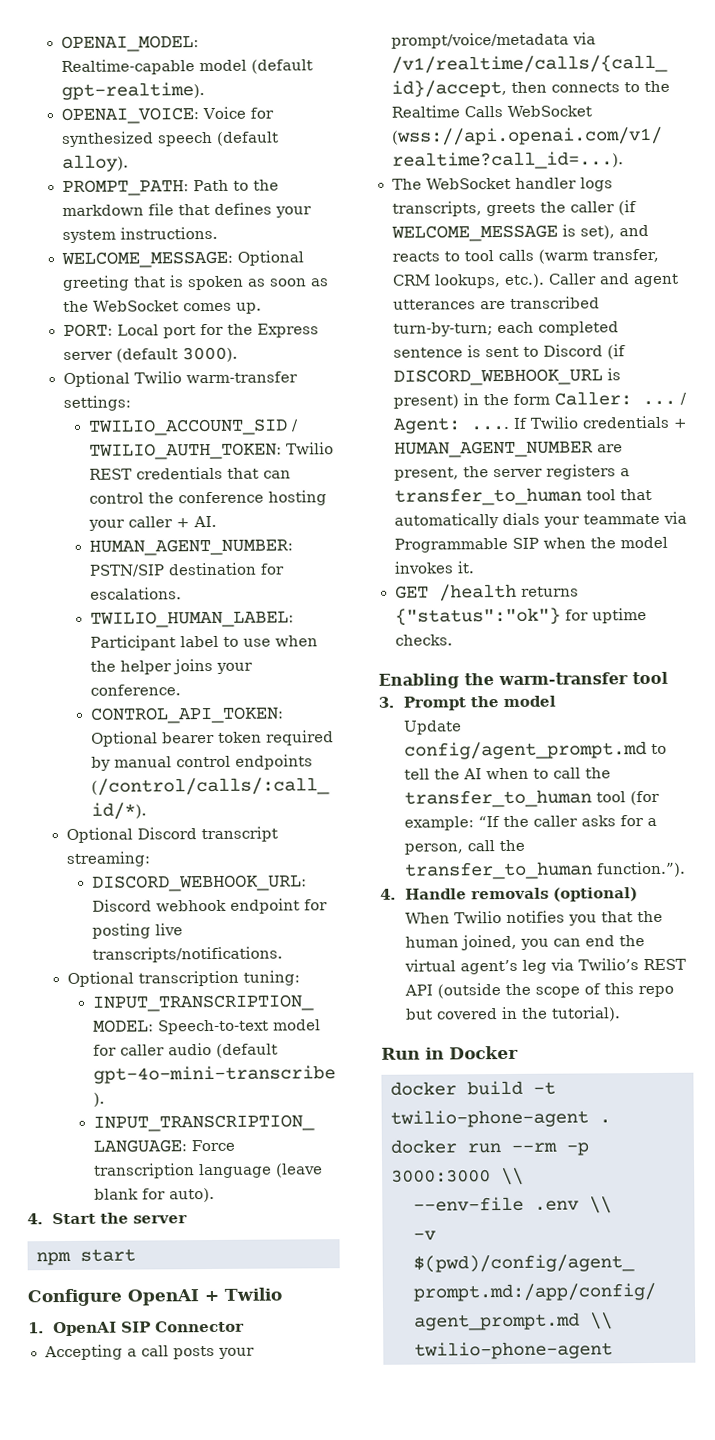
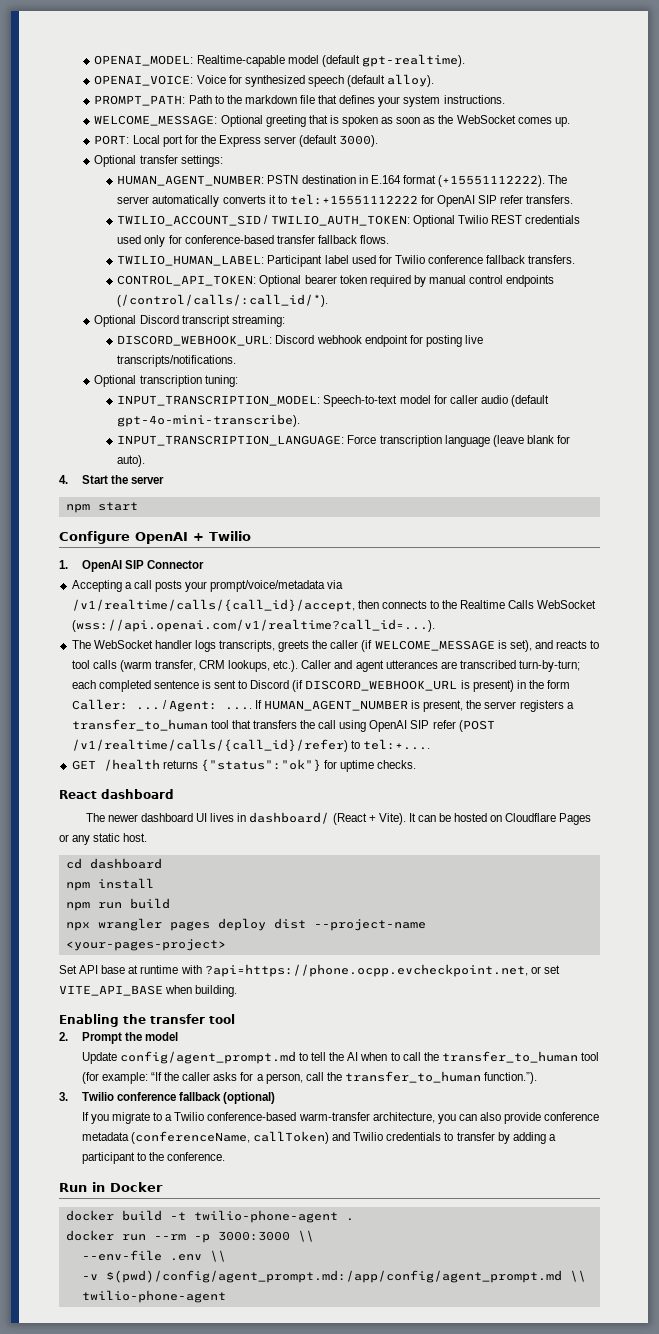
- Optional Twilio warm-transfer settings:
+ Optional transfer settings:
+ HUMAN_AGENT_NUMBER: PSTN destination in E.164 format (+15551112222). The server automatically converts it to tel:+15551112222 for OpenAI SIP refer transfers.
- TWILIO_ACCOUNT_SID / TWILIO_AUTH_TOKEN: Twilio REST credentials that can control the conference hosting your caller + AI.
- HUMAN_AGENT_NUMBER: PSTN/SIP destination for escalations.
- TWILIO_HUMAN_LABEL: Participant label to use when the helper joins your conference.
+ TWILIO_ACCOUNT_SID / TWILIO_AUTH_TOKEN: Optional Twilio REST credentials used only for conference-based transfer fallback flows.
+ TWILIO_HUMAN_LABEL: Participant label used for Twilio conference fallback transfers.
- If Twilio credentials + HUMAN_AGENT_NUMBER are present, the server registers a transfer_to_human tool that automatically dials your teammate via Programmable SIP when the model invokes it.
+ If HUMAN_AGENT_NUMBER is present, the server registers a transfer_to_human tool that transfers the call using OpenAI SIP refer (POST /v1/realtime/calls/{call_id}/refer) to tel:+....
+ React dashboard
+ The newer dashboard UI lives in dashboard/ (React + Vite). It can be hosted on Cloudflare Pages or any static host.
+ cd dashboard
+ npm install
+ npm run build
+ npx wrangler pages deploy dist --project-name <your-pages-project>
+ Set API base at runtime with ?api=https://phone.ocpp.evcheckpoint.net, or set VITE_API_BASE when building.
- Enabling the warm-transfer tool
+ Enabling the transfer tool
- 3. Prompt the model
+ 2. Prompt the model
- 4. Handle removals (optional)
- When Twilio notifies you that the human joined, you can end the virtual agent’s leg via Twilio’s REST API (outside the scope of this repo but covered in the tutorial).
+ 3. Twilio conference fallback (optional)
+ If you migrate to a Twilio conference-based warm-transfer architecture, you can also provide conference metadata (conferenceName, callToken) and Twilio credentials to transfer by adding a participant to the conference.

